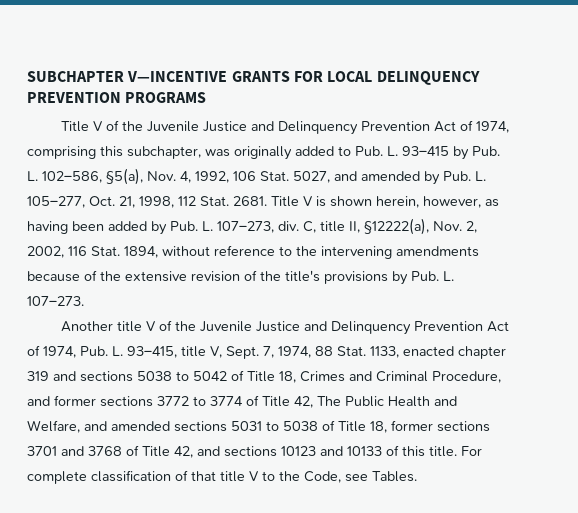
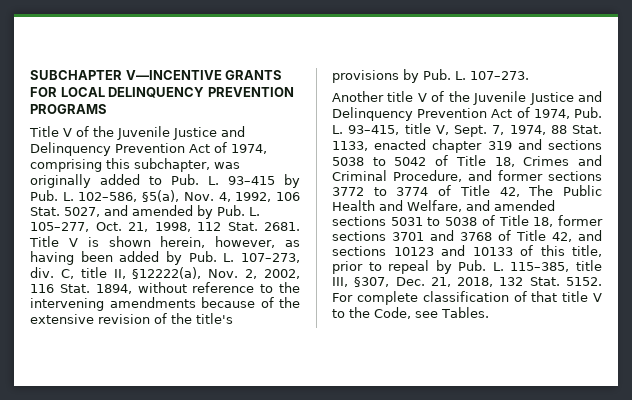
- 1133, enacted chapter 319 and sections 5038 to 5042 of Title 18, Crimes and Criminal Procedure, and former sections 3772 to 3774 of Title 42, The Public Health and Welfare, and amended sections 5031 to 5038 of Title 18, former sections 3701 and 3768 of Title 42, and sections 10123 and 10133 of this title.
+ 1133, enacted chapter 319 and sections 5038 to 5042 of Title 18, Crimes and Criminal Procedure, and former sections 3772 to 3774 of Title 42, The Public Health and Welfare, and amended sections 5031 to 5038 of Title 18, former sections 3701 and 3768 of Title 42, and sections 10123 and 10133 of this title, prior to repeal by Pub. L. 115–385, title III, §307, Dec. 21, 2018, 132 Stat. 5152.

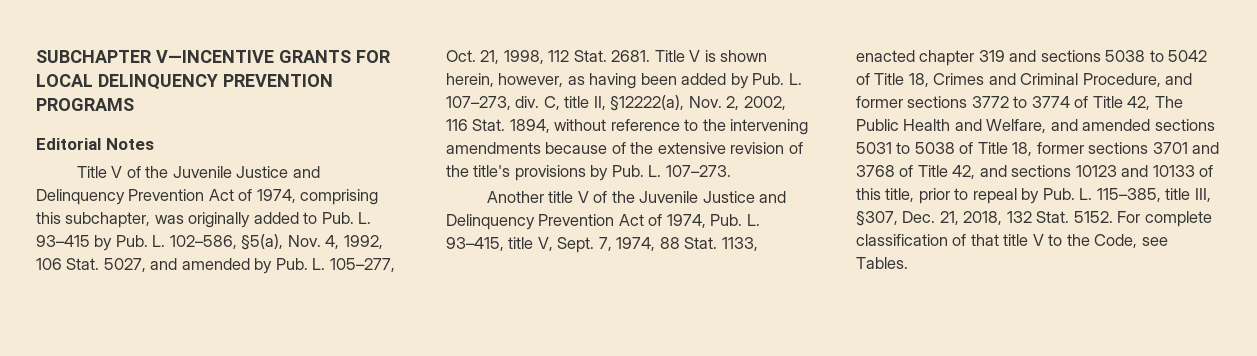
+ Editorial Notes

